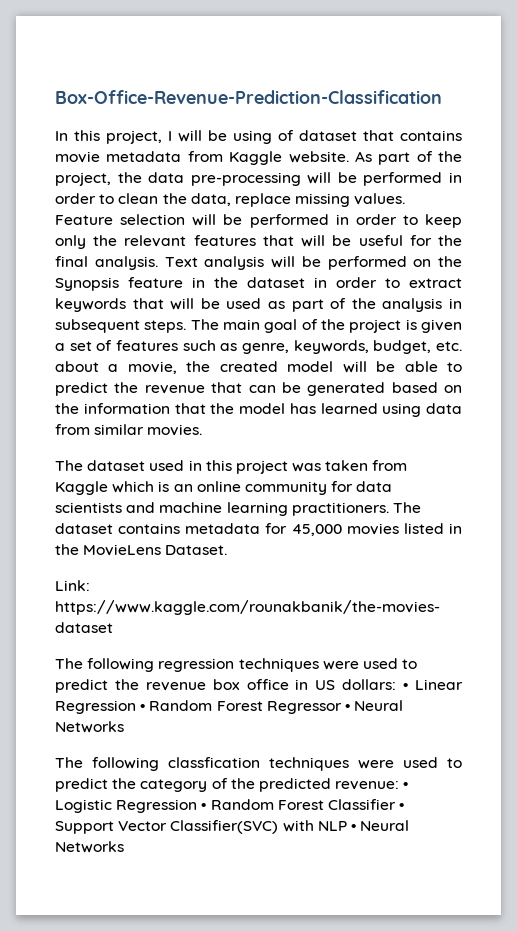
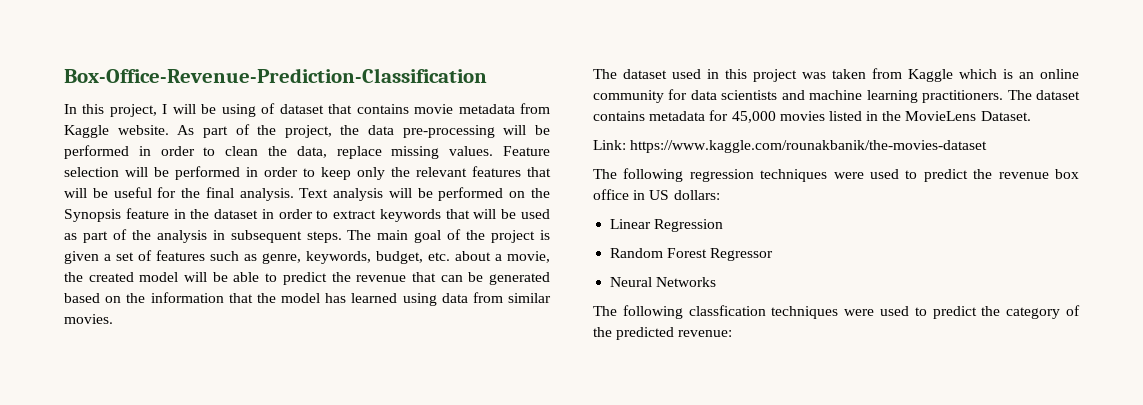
- The following regression techniques were used to predict the revenue box office in US dollars: • Linear Regression • Random Forest Regressor • Neural Networks
+ The following regression techniques were used to predict the revenue box office in US dollars:
+ Linear Regression
+ Random Forest Regressor
+ Neural Networks
- The following classfication techniques were used to predict the category of the predicted revenue: • Logistic Regression • Random Forest Classifier • Support Vector Classifier(SVC) with NLP • Neural Networks
+ The following classfication techniques were used to predict the category of the predicted revenue:

